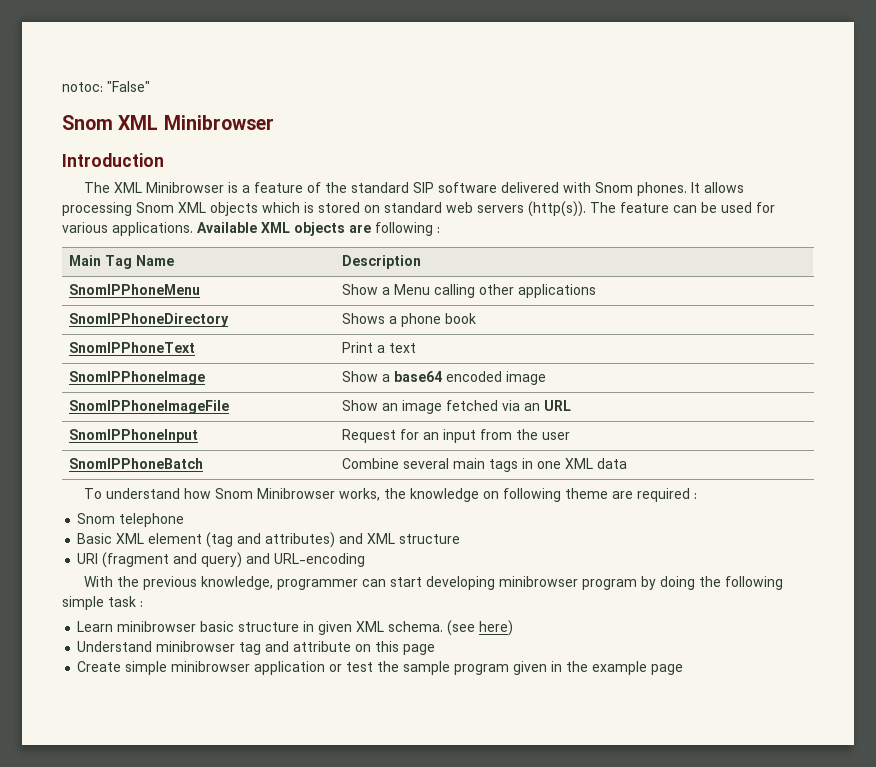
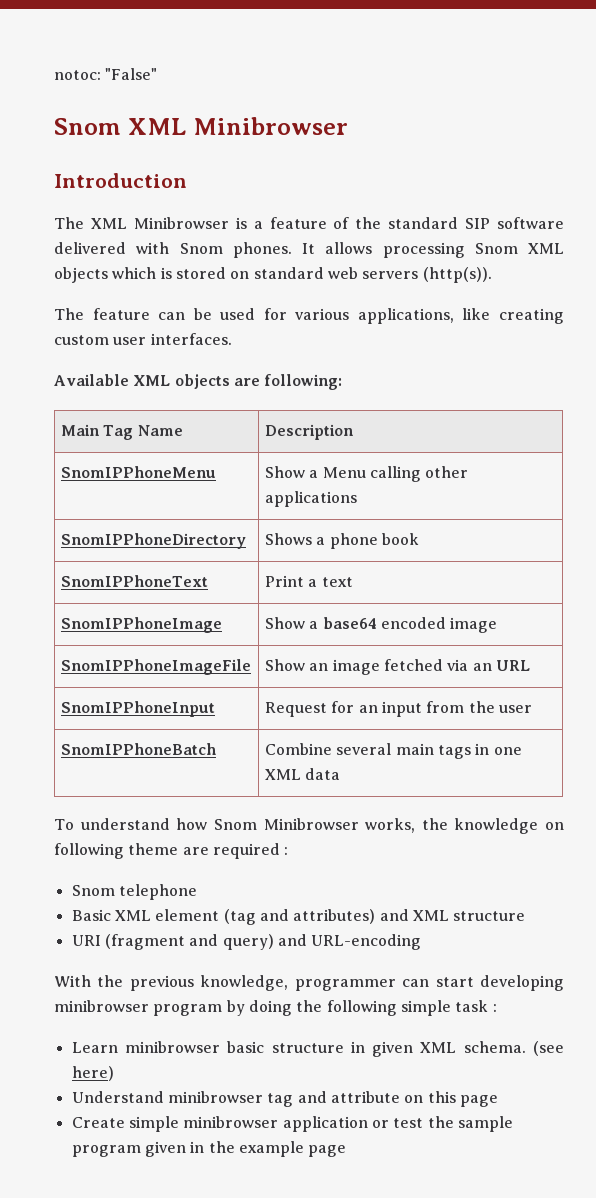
- It allows processing Snom XML objects which is stored on standard web servers (http(s)). The feature can be used for various applications. Available XML objects are following :
+ It allows processing Snom XML objects which is stored on standard web servers (http(s)).
+ The feature can be used for various applications, like creating custom user interfaces.
+ Available XML objects are following:

